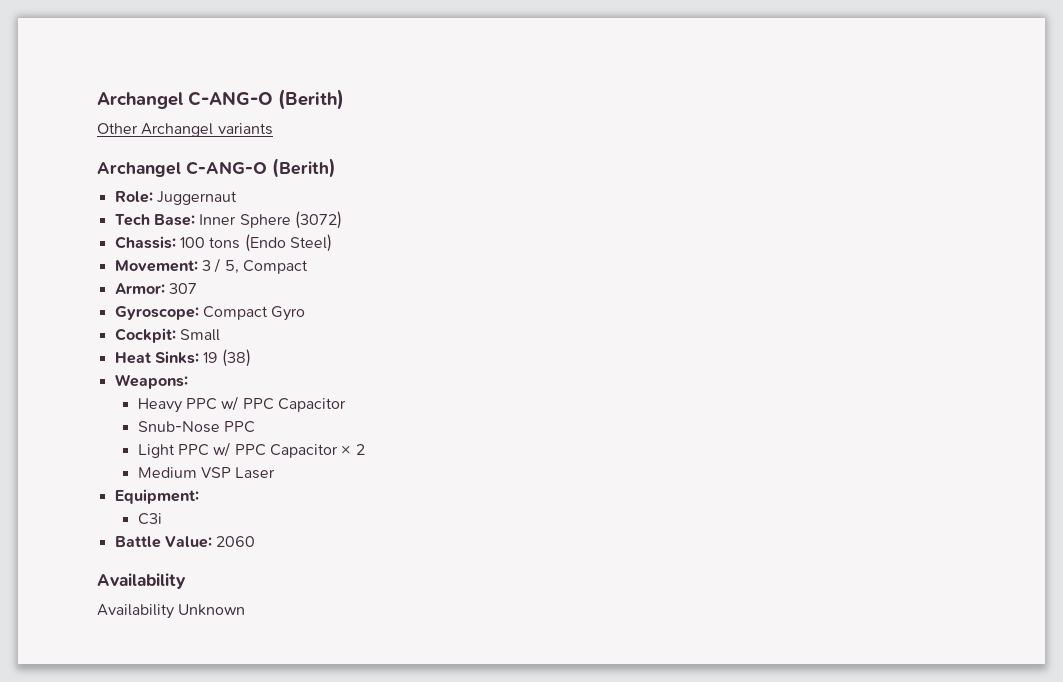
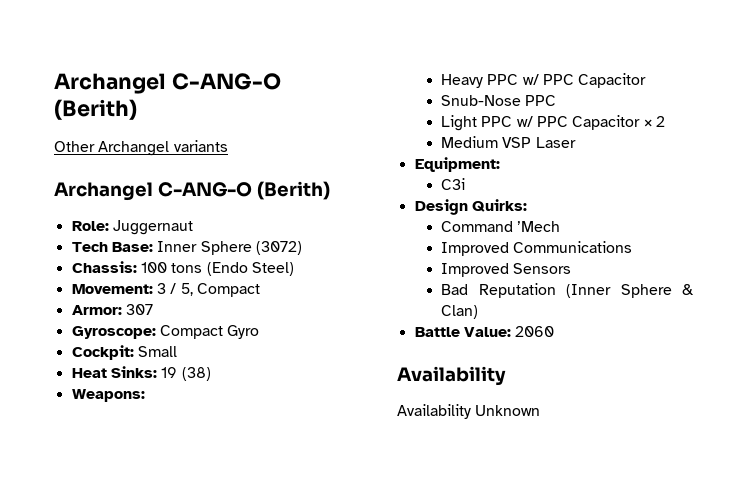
+ Design Quirks:
+ Command ’Mech
+ Improved Communications
+ Improved Sensors
+ Bad Reputation (Inner Sphere & Clan)

